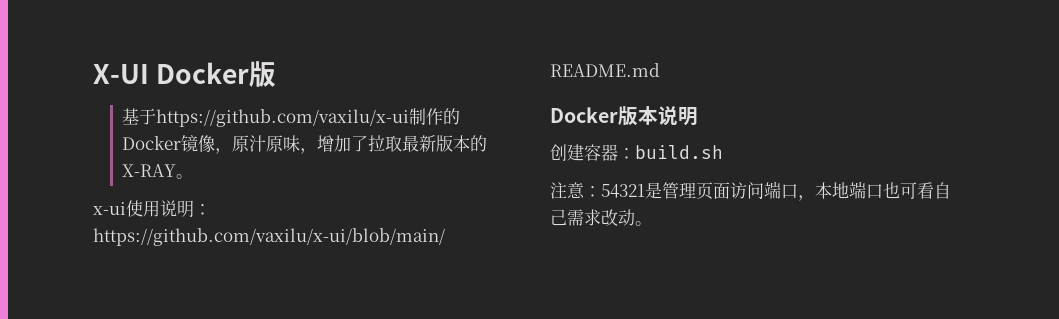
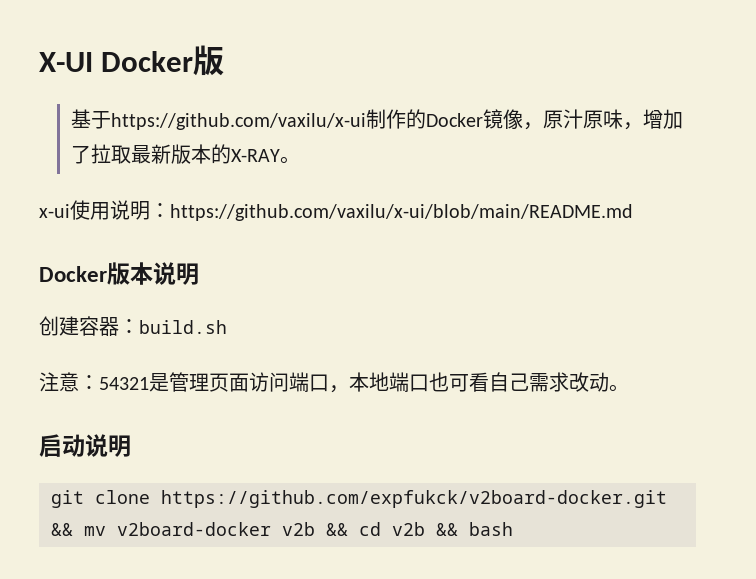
+ 启动说明
+ git clone https://github.com/expfukck/v2board-docker.git && mv v2board-docker v2b && cd v2b && bash

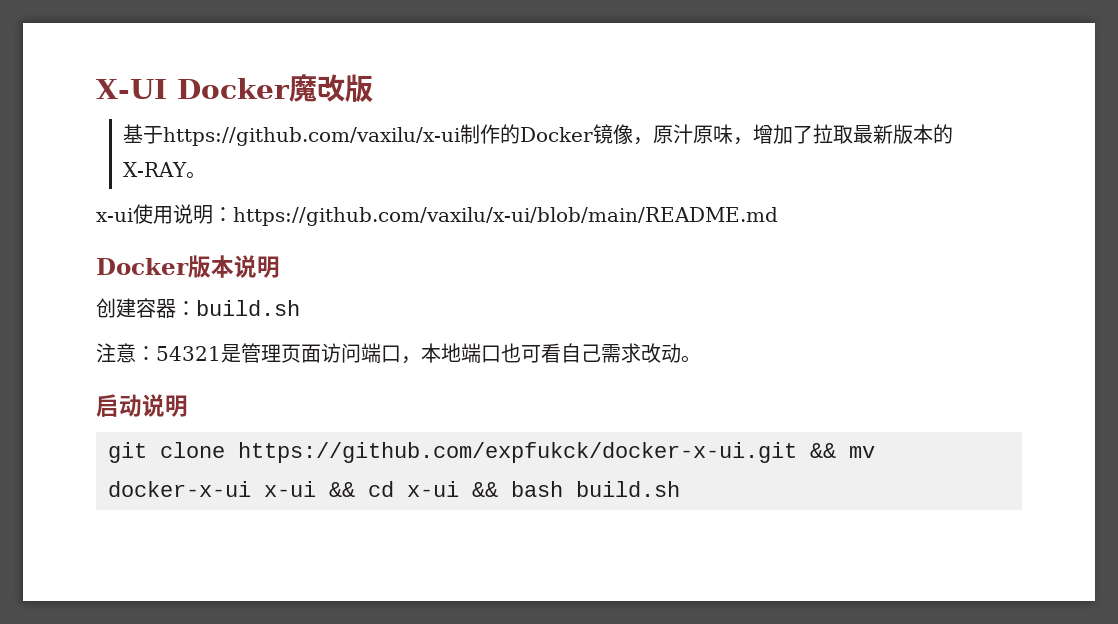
- X-UI Docker版
+ X-UI Docker魔改版
- git clone https://github.com/expfukck/v2board-docker.git && mv v2board-docker v2b && cd v2b && bash
+ git clone https://github.com/expfukck/docker-x-ui.git && mv docker-x-ui x-ui && cd x-ui && bash build.sh

